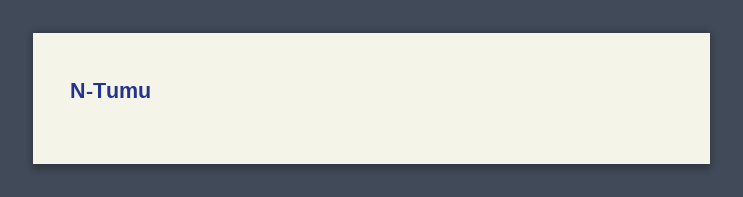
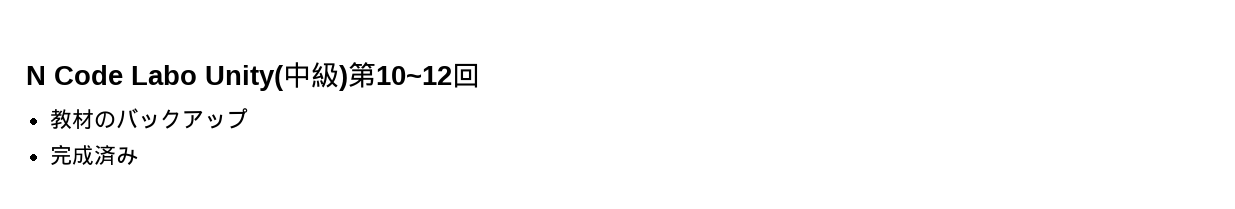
- N-Tumu
+ N Code Labo Unity(中級)第10~12回
+ 教材のバックアップ
+ 完成済み

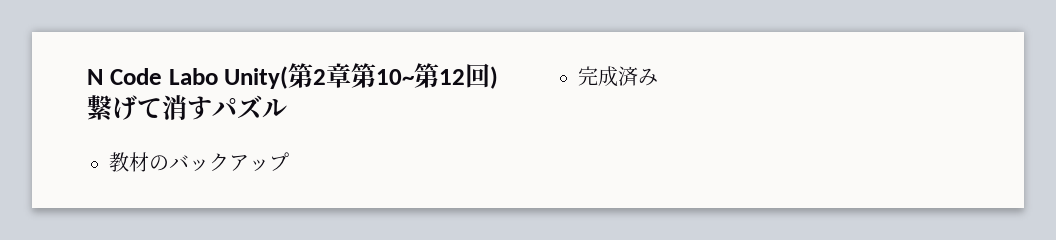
- N Code Labo Unity(中級)第10~12回
+ N Code Labo Unity(第2章第10~第12回)繋げて消すパズル

